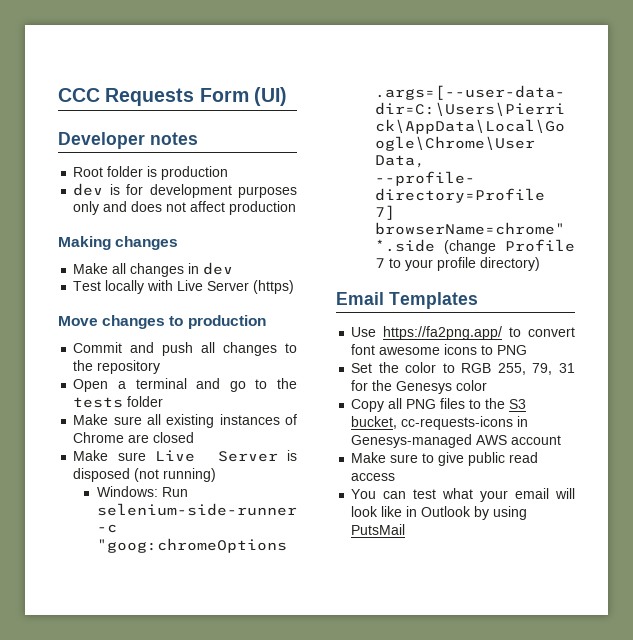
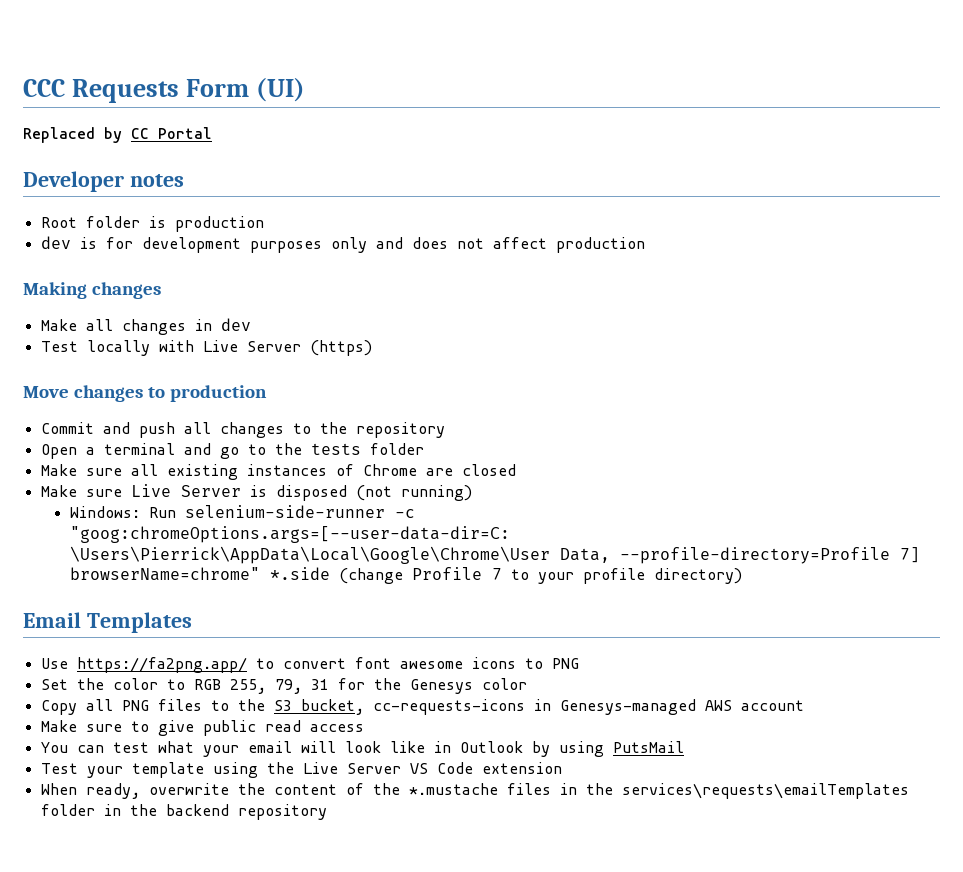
+ Replaced by CC Portal
+ Test your template using the Live Server VS Code extension
+ When ready, overwrite the content of the *.mustache files in the services\requests\emailTemplates folder in the backend repository

